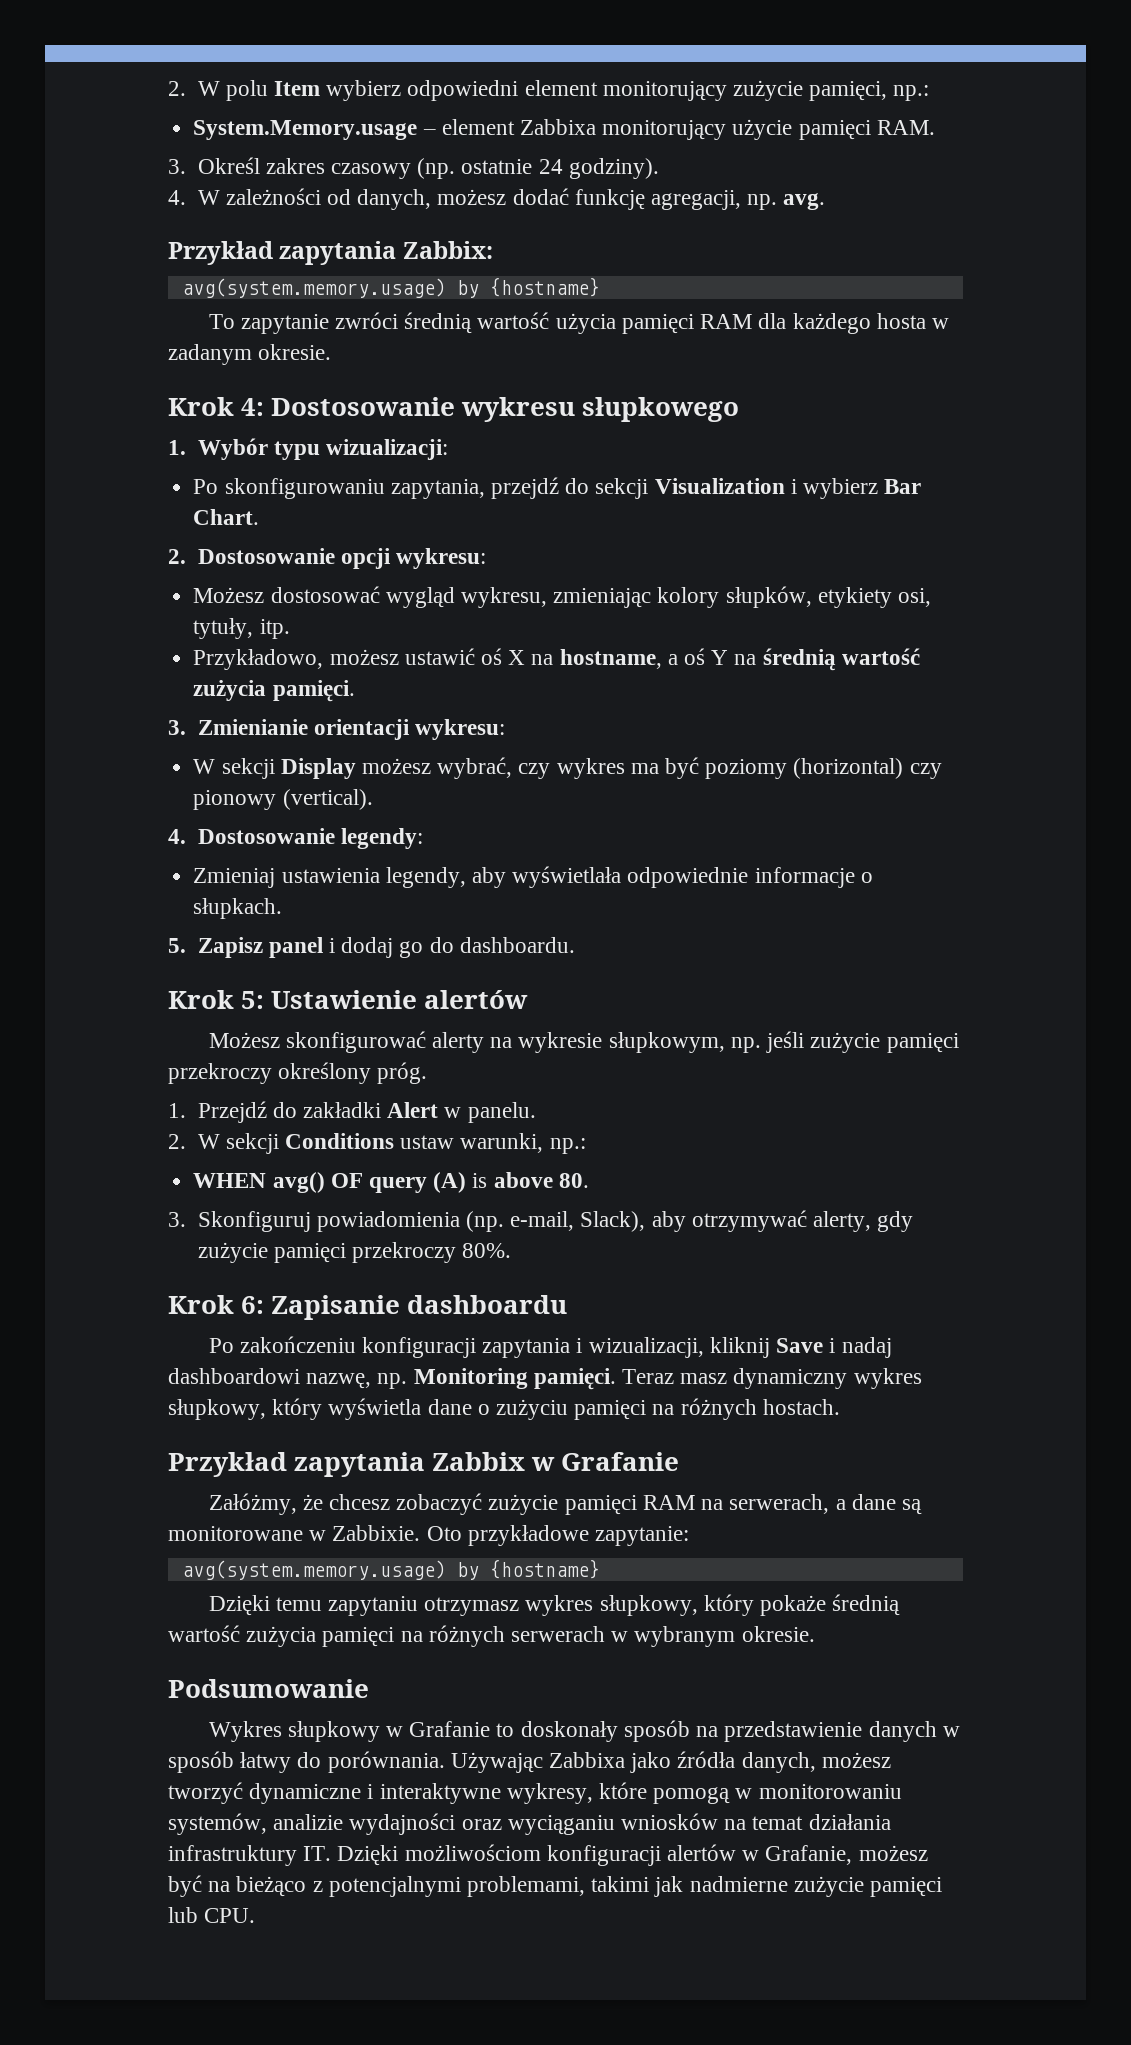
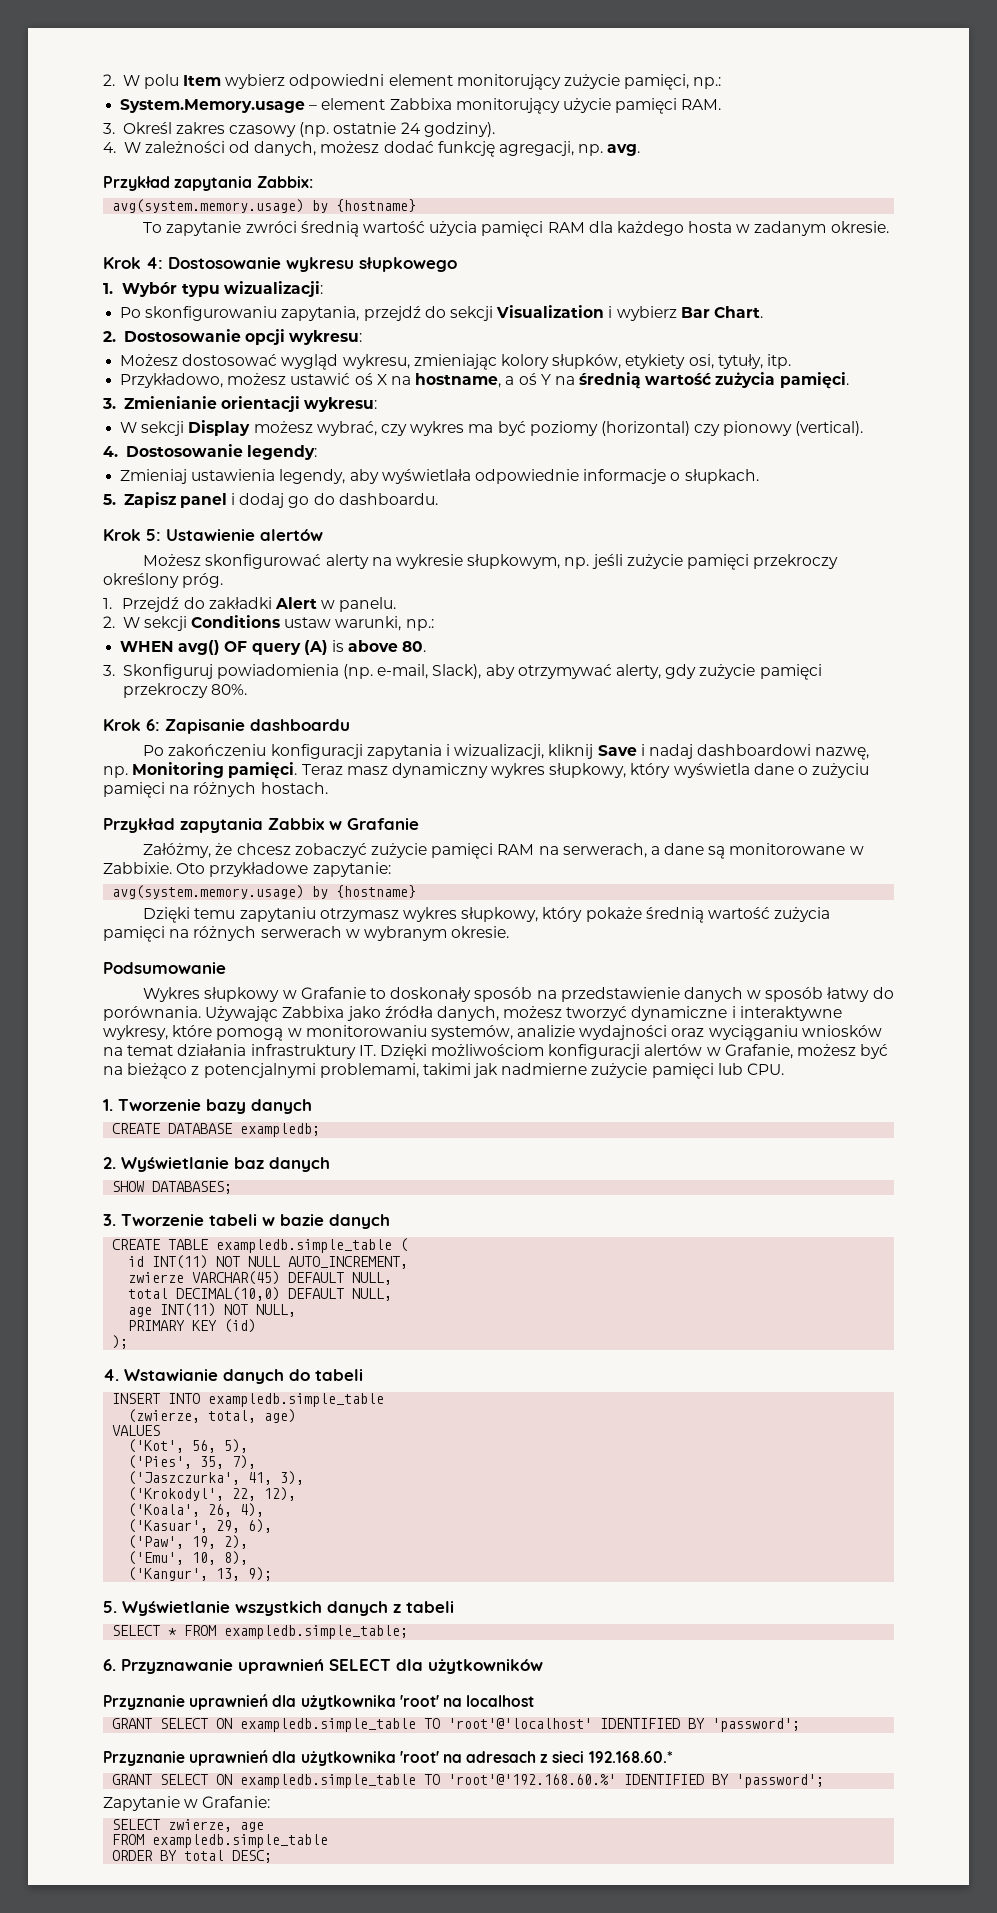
+ 1. Tworzenie bazy danych
+ CREATE DATABASE exampledb;
+ 2. Wyświetlanie baz danych
+ SHOW DATABASES;
+ 3. Tworzenie tabeli w bazie danych
+ CREATE TABLE exampledb.simple_table (
+ id INT(11) NOT NULL AUTO_INCREMENT,
+ zwierze VARCHAR(45) DEFAULT NULL,
+ total DECIMAL(10,0) DEFAULT NULL,
+ age INT(11) NOT NULL,
+ PRIMARY KEY (id)
+ );
+ 4. Wstawianie danych do tabeli
+ INSERT INTO exampledb.simple_table
+ (zwierze, total, age)
+ VALUES
+ ('Kot', 56, 5),
+ ('Pies', 35, 7),
+ ('Jaszczurka', 41, 3),
+ ('Krokodyl', 22, 12),
+ ('Koala', 26, 4),
+ ('Kasuar', 29, 6),
+ ('Paw', 19, 2),
+ ('Emu', 10, 8),
+ ('Kangur', 13, 9);
+ 5. Wyświetlanie wszystkich danych z tabeli
+ SELECT * FROM exampledb.simple_table;
+ 6. Przyznawanie uprawnień SELECT dla użytkowników
+ Przyznanie uprawnień dla użytkownika 'root' na localhost
+ GRANT SELECT ON exampledb.simple_table TO 'root'@'localhost' IDENTIFIED BY 'password';
+ Przyznanie uprawnień dla użytkownika 'root' na adresach z sieci 192.168.60.*
+ GRANT SELECT ON exampledb.simple_table TO 'root'@'192.168.60.%' IDENTIFIED BY 'password';
+ Zapytanie w Grafanie:
+ SELECT zwierze, age
+ FROM exampledb.simple_table
+ ORDER BY total DESC;

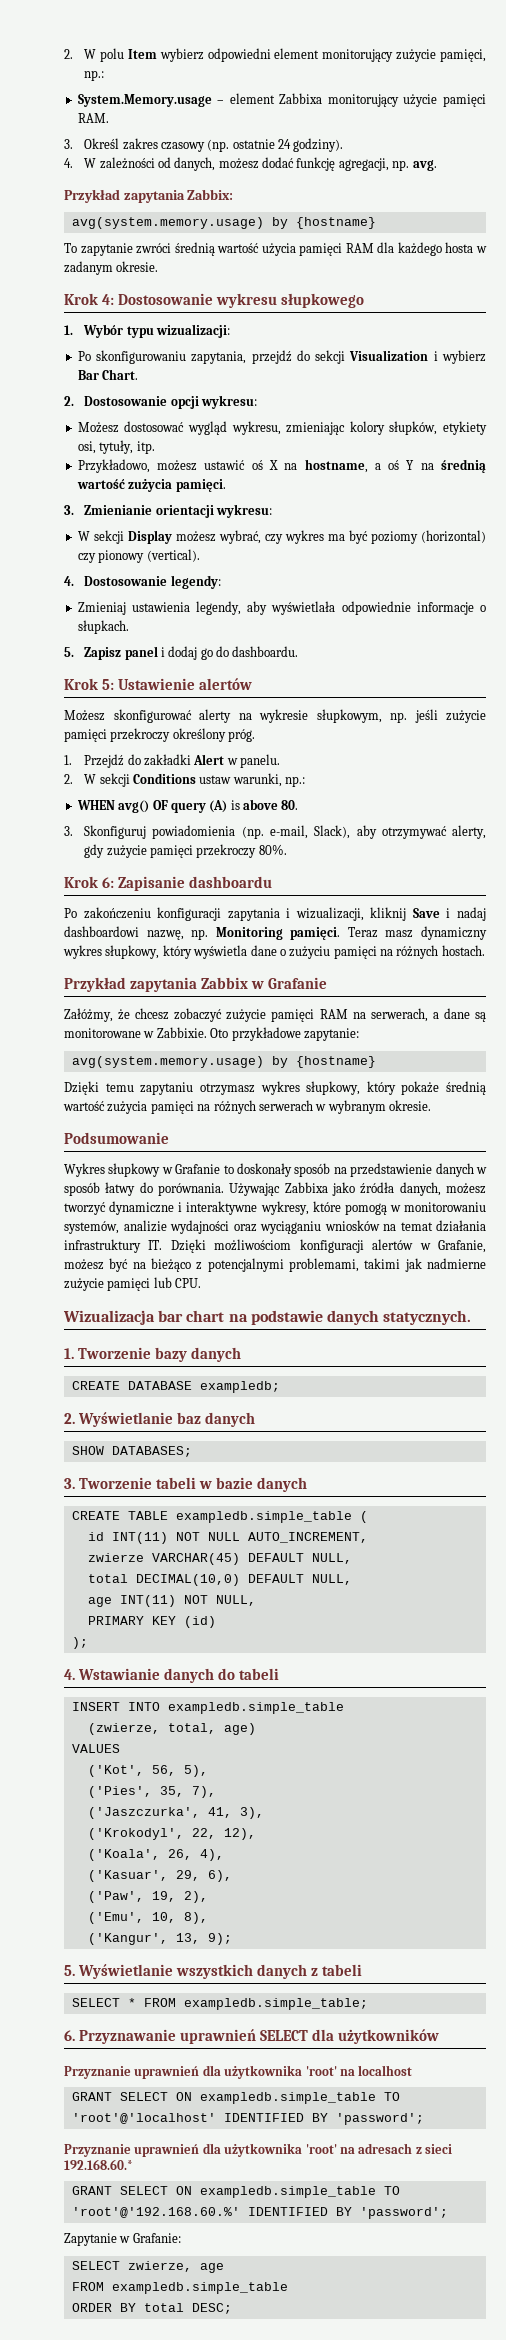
+ Wizualizacja bar chart na podstawie danych statycznych.

